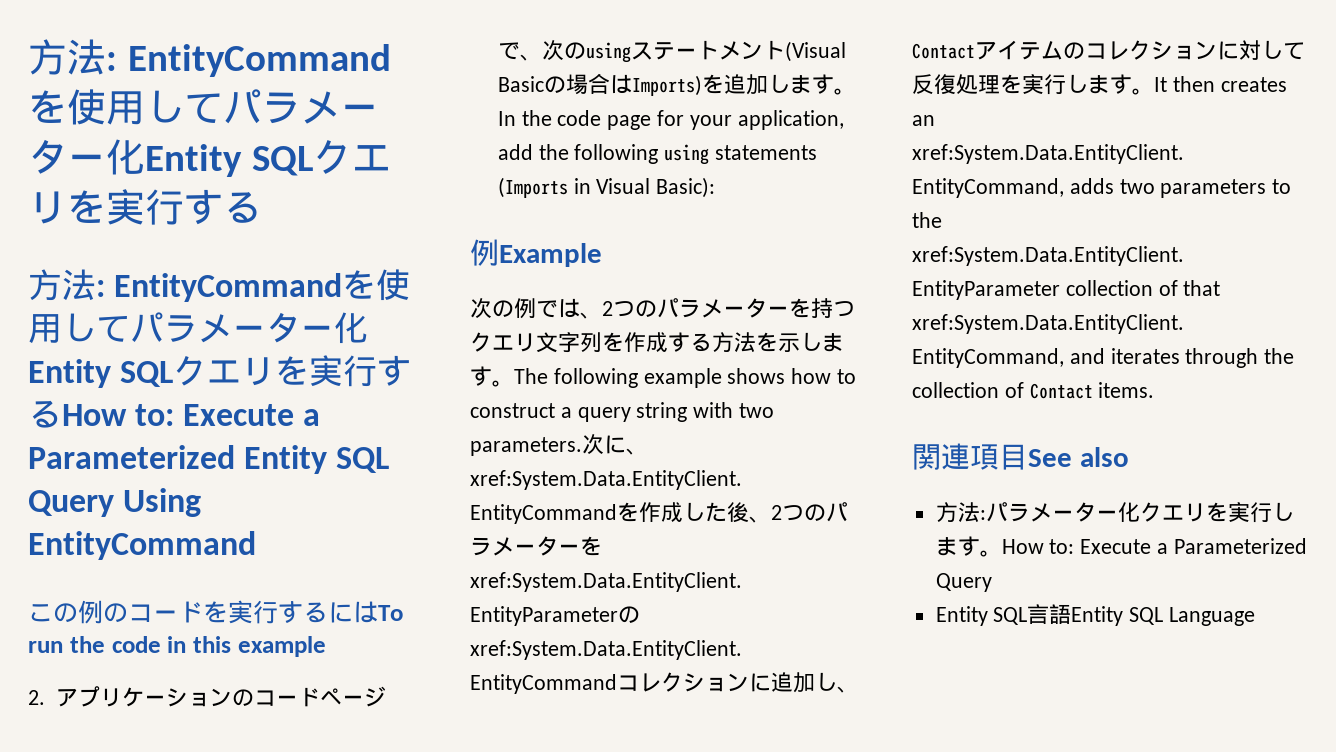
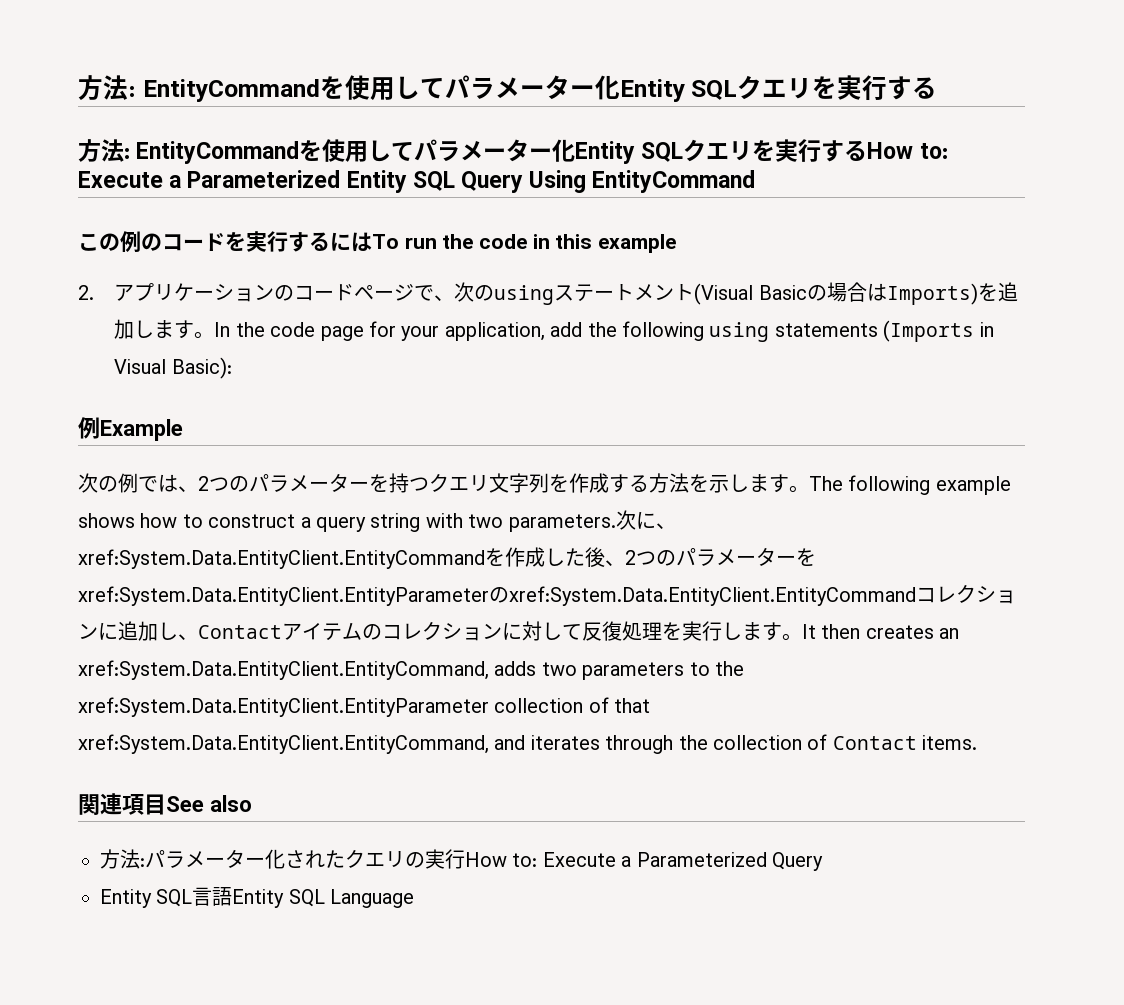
- 方法:パラメーター化クエリを実行します。How to: Execute a Parameterized Query
+ 方法:パラメーター化されたクエリの実行How to: Execute a Parameterized Query

